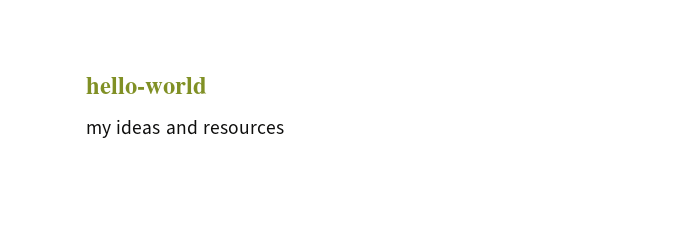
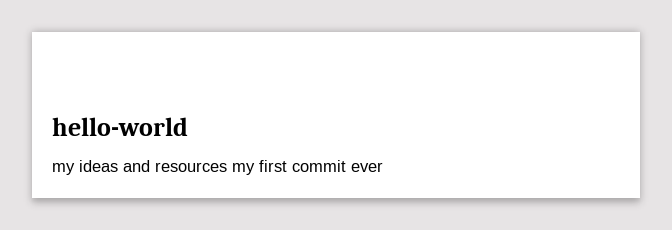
- my ideas and resources
+ my ideas and resources my first commit ever

